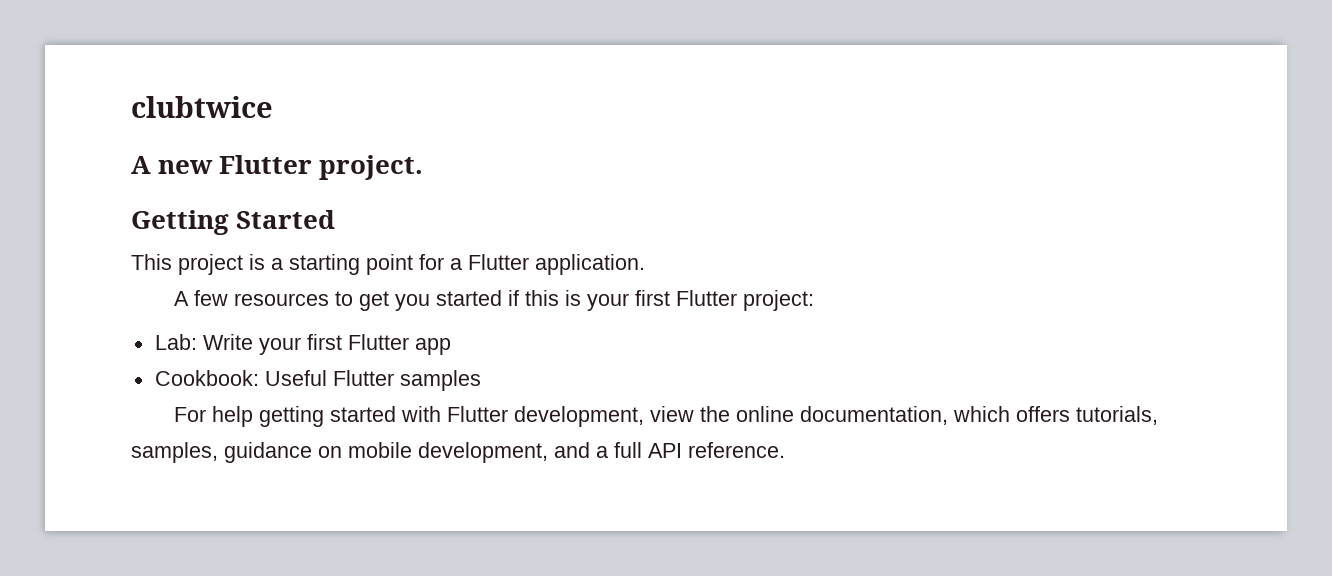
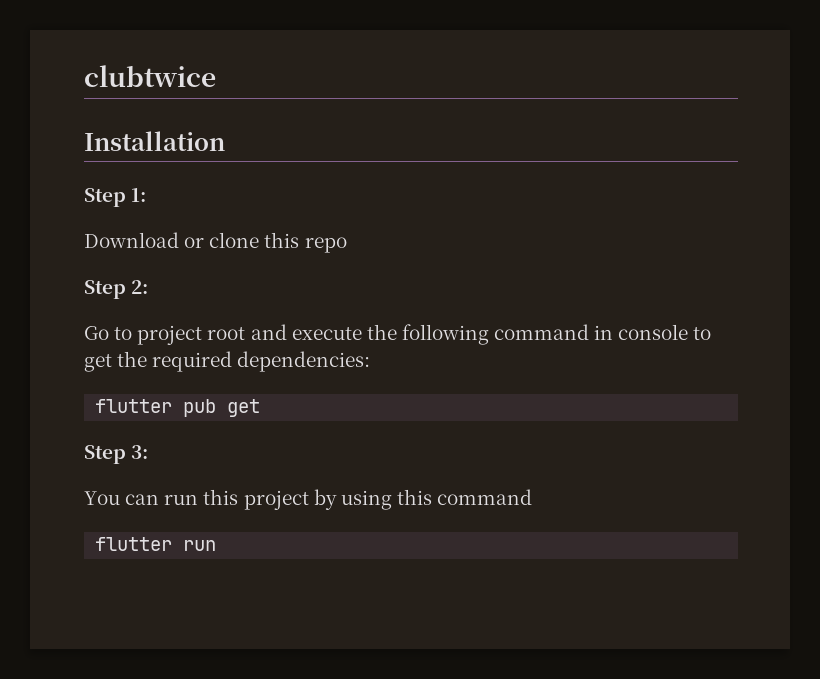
- A new Flutter project.
- Getting Started
- This project is a starting point for a Flutter application.
- A few resources to get you started if this is your first Flutter project:
- Lab: Write your first Flutter app
- Cookbook: Useful Flutter samples
- For help getting started with Flutter development, view the online documentation, which offers tutorials, samples, guidance on mobile development, and a full API reference.
+ Installation
+ Step 1:
+ Download or clone this repo
+ Step 2:
+ Go to project root and execute the following command in console to get the required dependencies:
+ flutter pub get
+ Step 3:
+ You can run this project by using this command
+ flutter run

